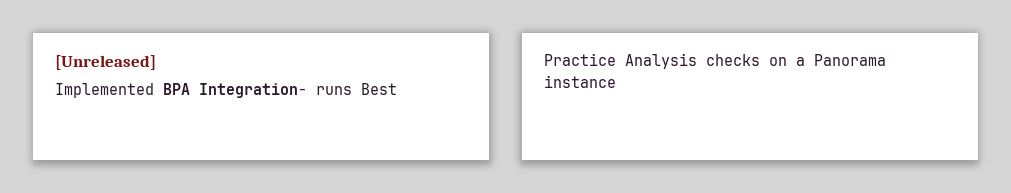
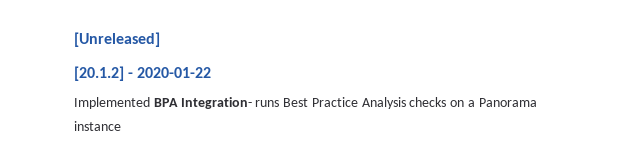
+ [20.1.2] - 2020-01-22

